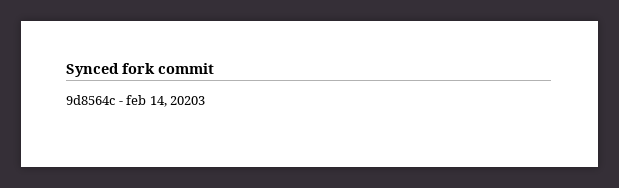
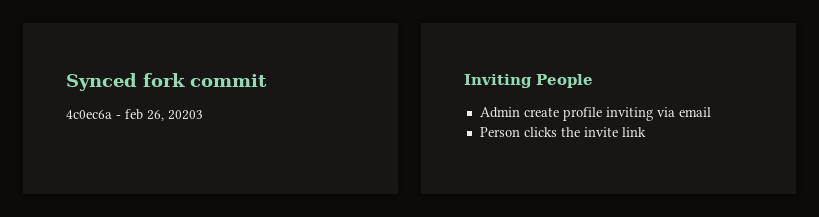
- 9d8564c - feb 14, 20203
+ 4c0ec6a - feb 26, 20203
+ Inviting People
+ Admin create profile inviting via email
+ Person clicks the invite link

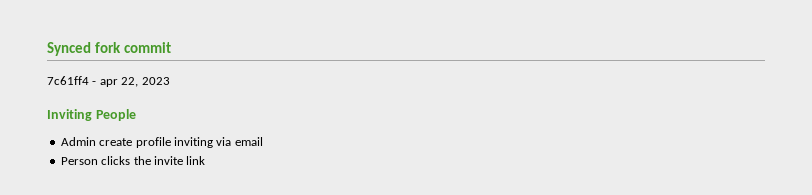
- 4c0ec6a - feb 26, 20203
+ 7c61ff4 - apr 22, 2023

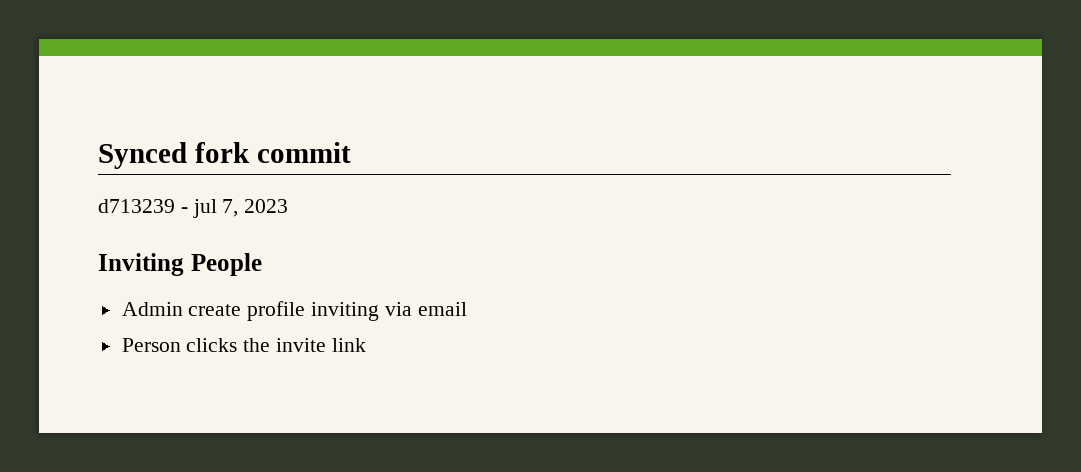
- 7c61ff4 - apr 22, 2023
+ d713239 - jul 7, 2023

